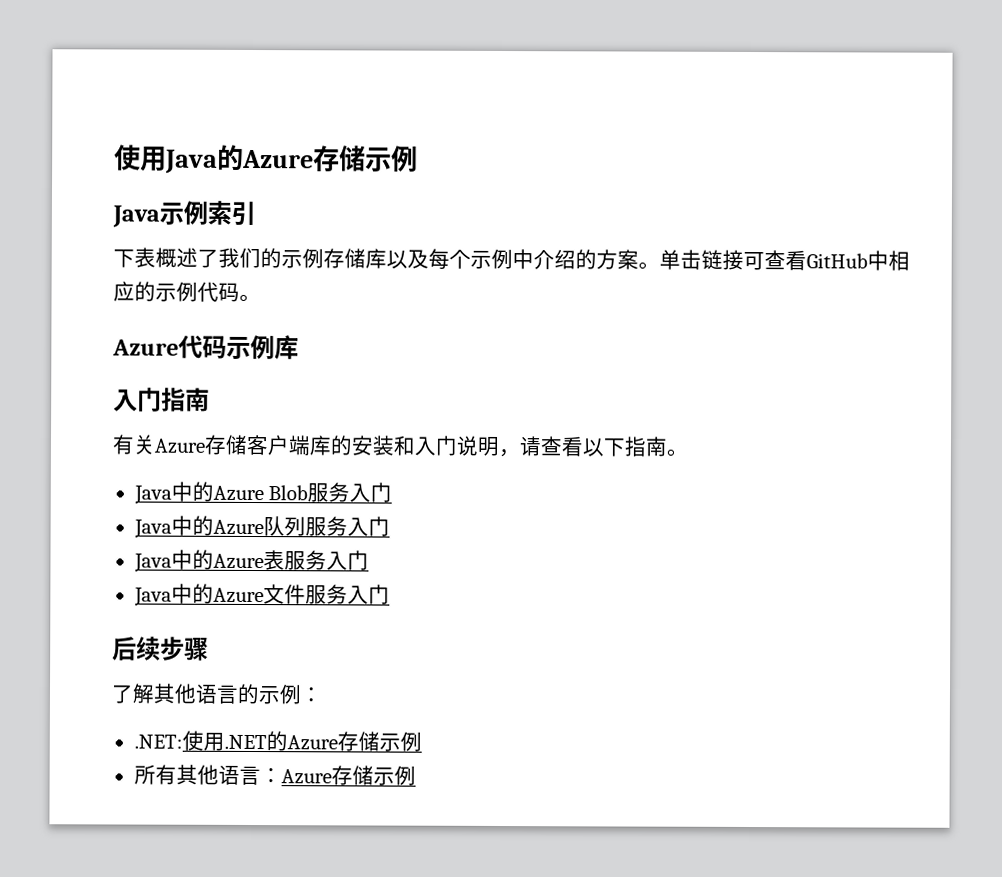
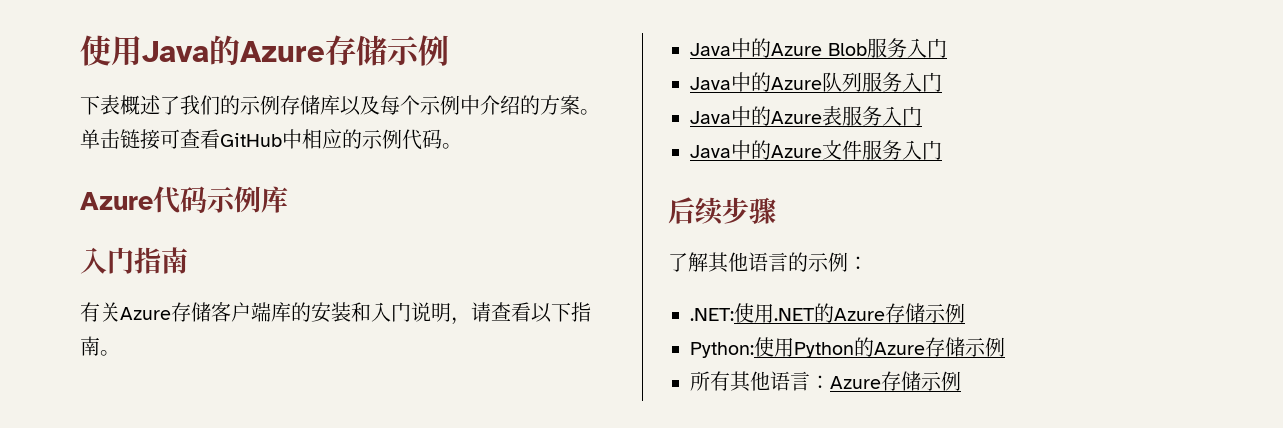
- Java示例索引
+ Python:使用Python的Azure存储示例

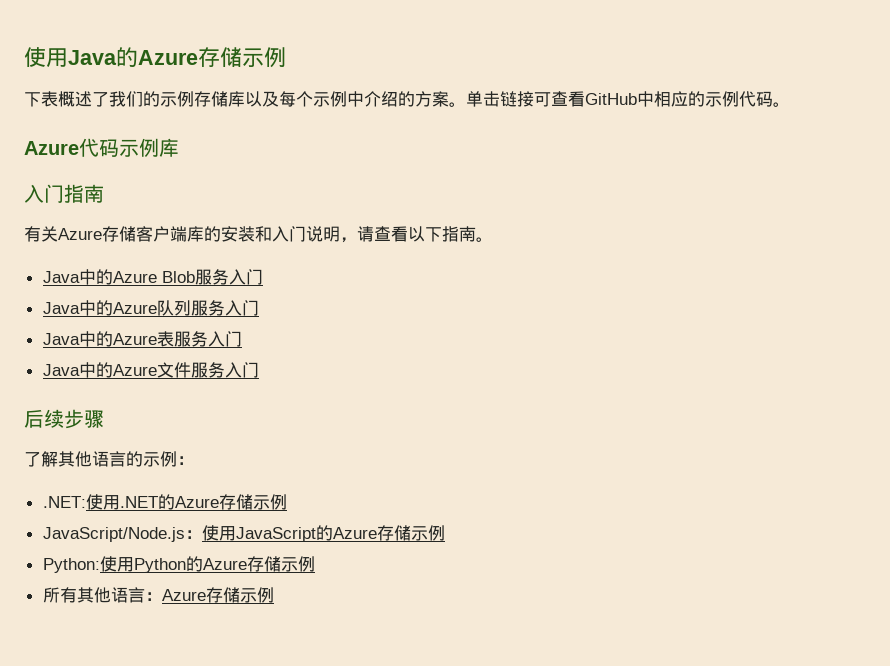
+ JavaScript/Node.js：使用JavaScript的Azure存储示例

